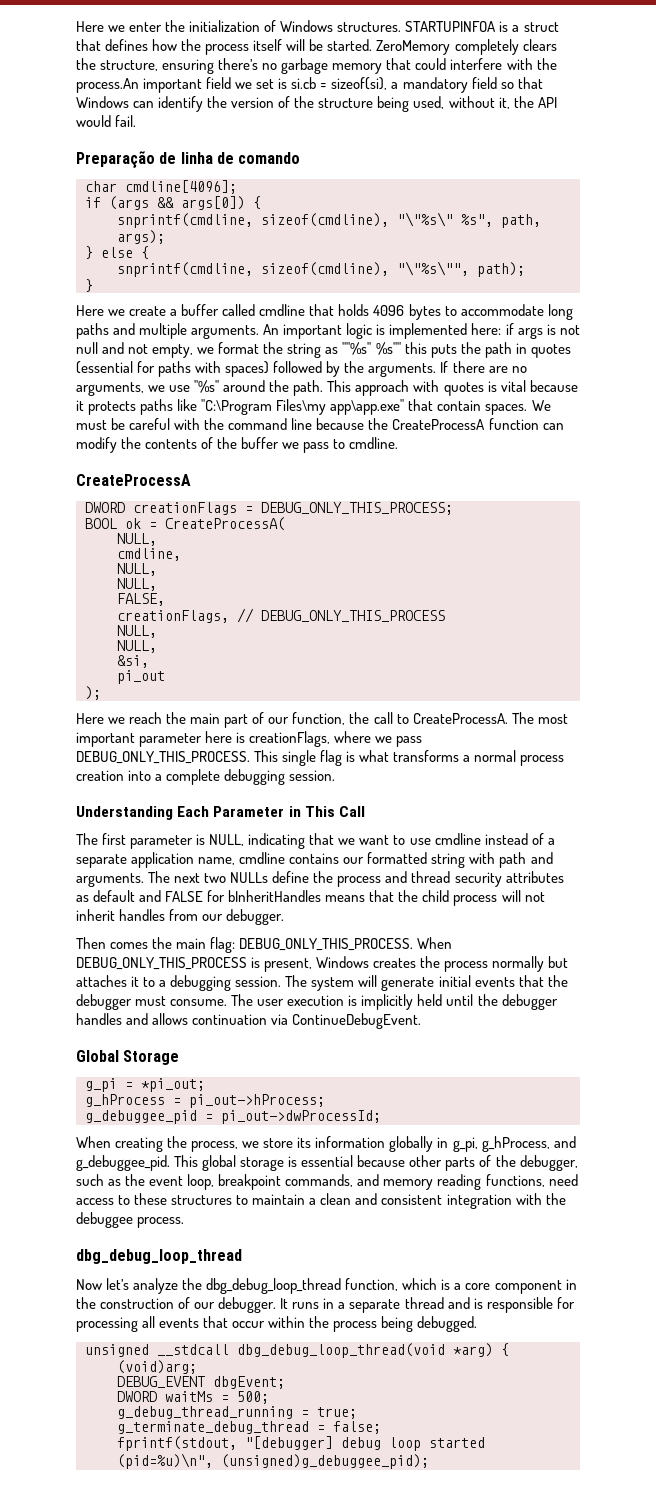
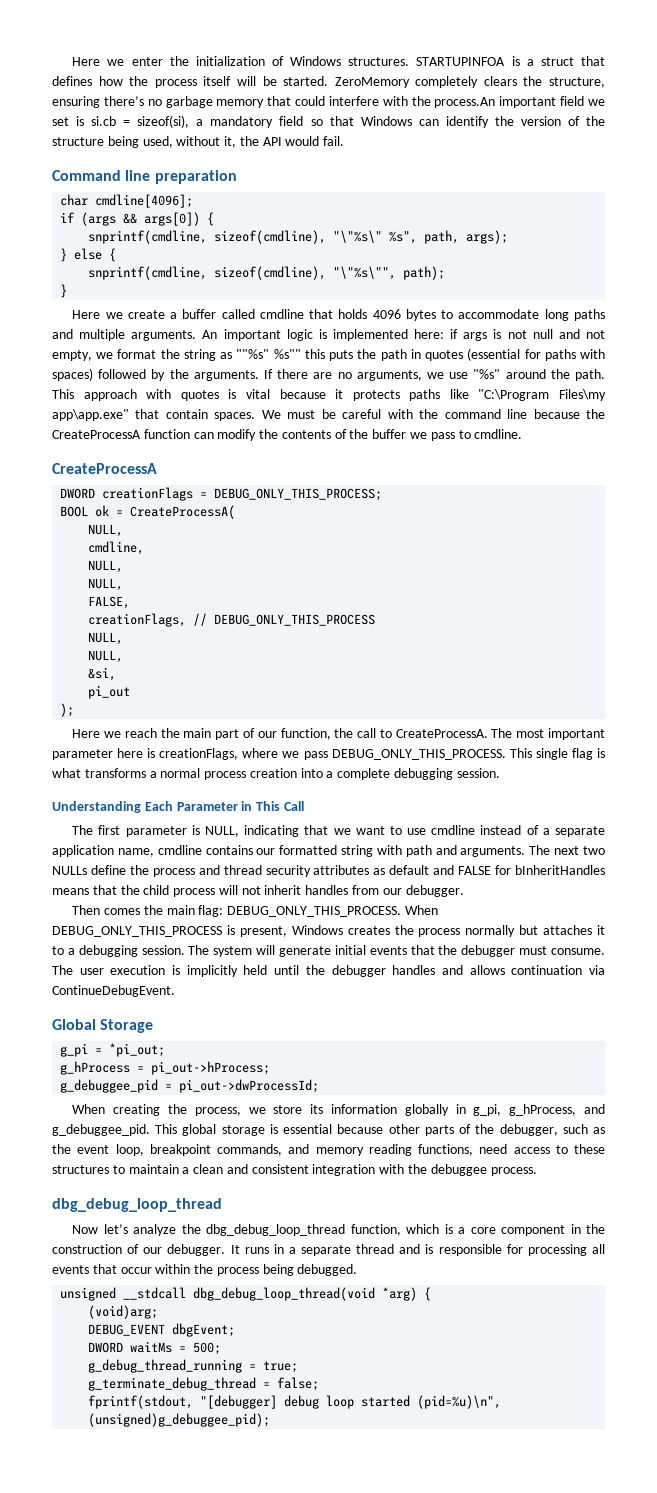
- Preparação de linha de comando
+ Command line preparation

